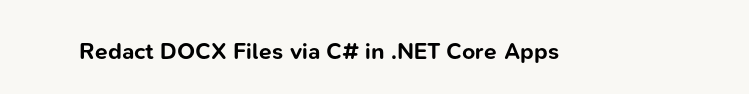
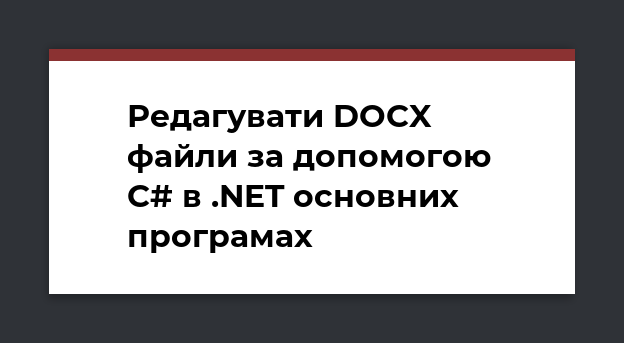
- Redact DOCX Files via C# in .NET Core Apps
+ Редагувати DOCX файли за допомогою C# в .NET основних програмах

